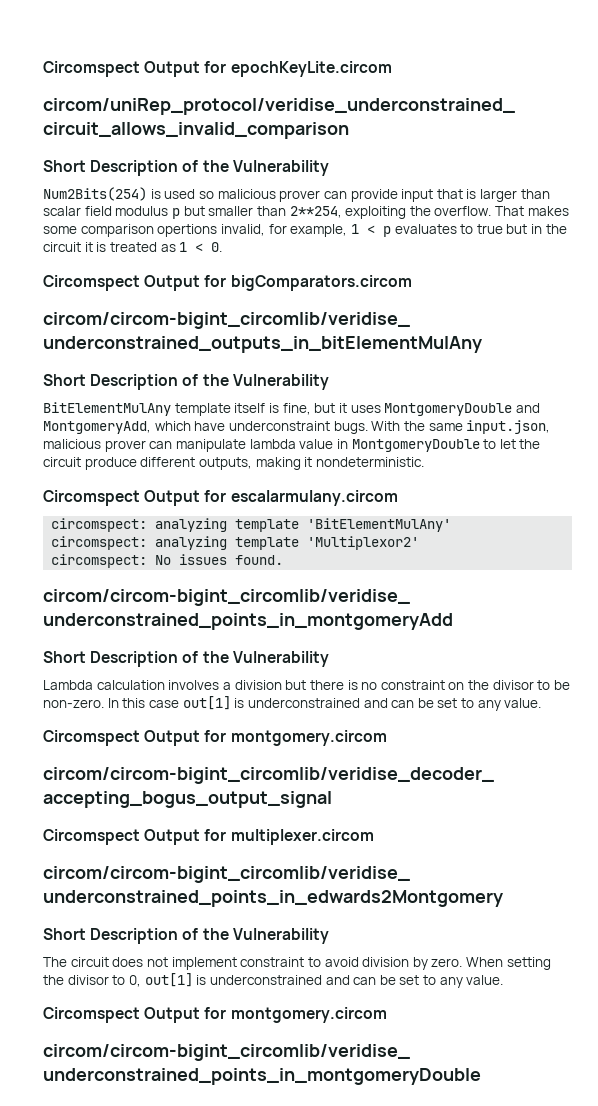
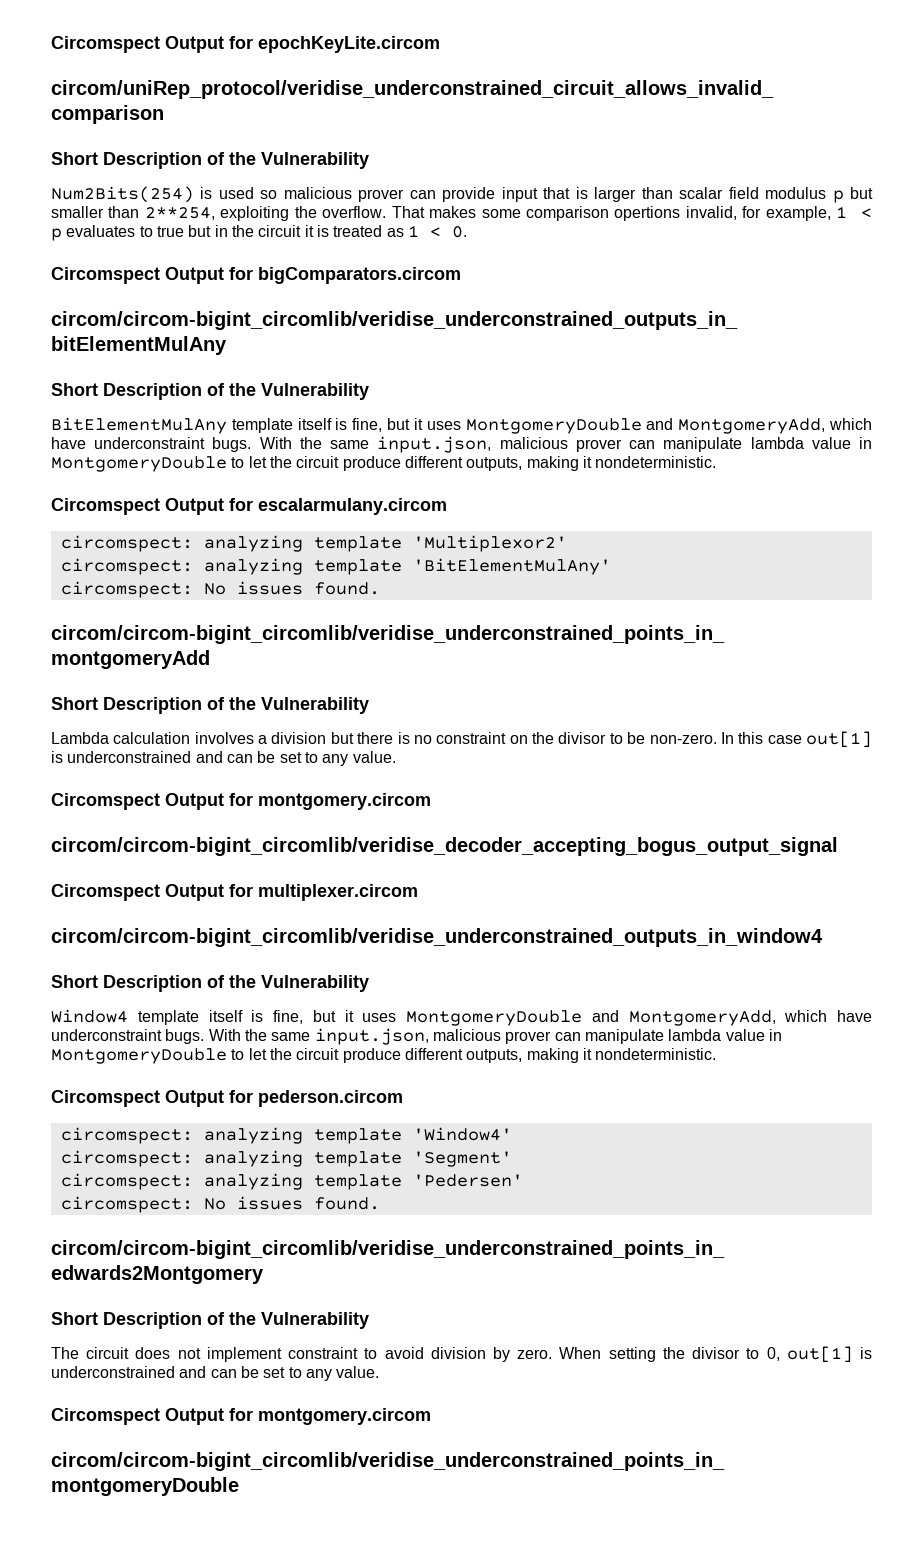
+ circomspect: analyzing template 'Multiplexor2'
  circomspect: analyzing template 'BitElementMulAny'
- circomspect: analyzing template 'Multiplexor2'
+ circom/circom-bigint_circomlib/veridise_underconstrained_outputs_in_window4
+ Short Description of the Vulnerability
+ Window4 template itself is fine, but it uses MontgomeryDouble and MontgomeryAdd, which have underconstraint bugs. With the same input.json, malicious prover can manipulate lambda value in MontgomeryDouble to let the circuit produce different outputs, making it nondeterministic.
+ Circomspect Output for pederson.circom
+ circomspect: analyzing template 'Window4'
+ circomspect: analyzing template 'Segment'
+ circomspect: analyzing template 'Pedersen'
+ circomspect: No issues found.

